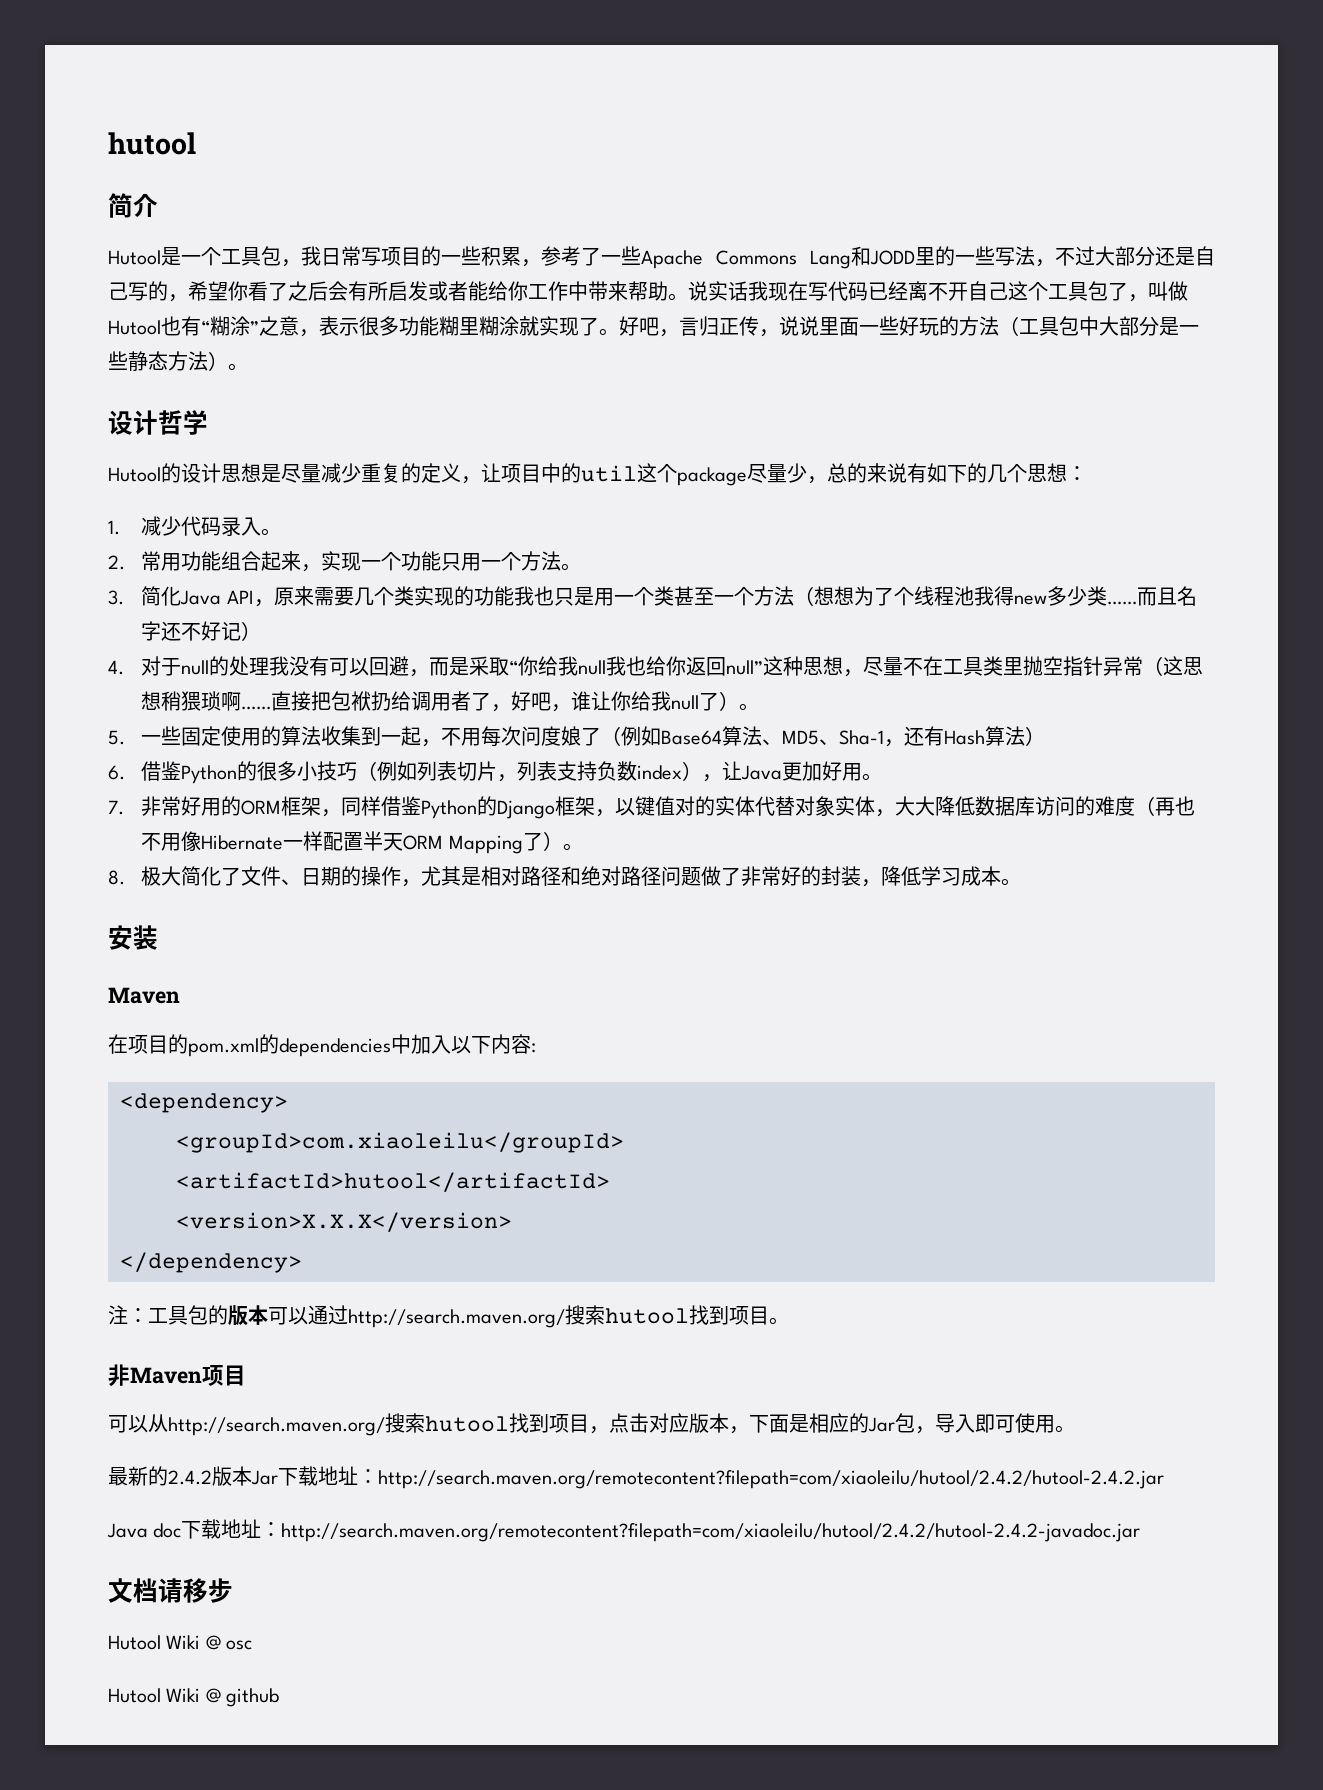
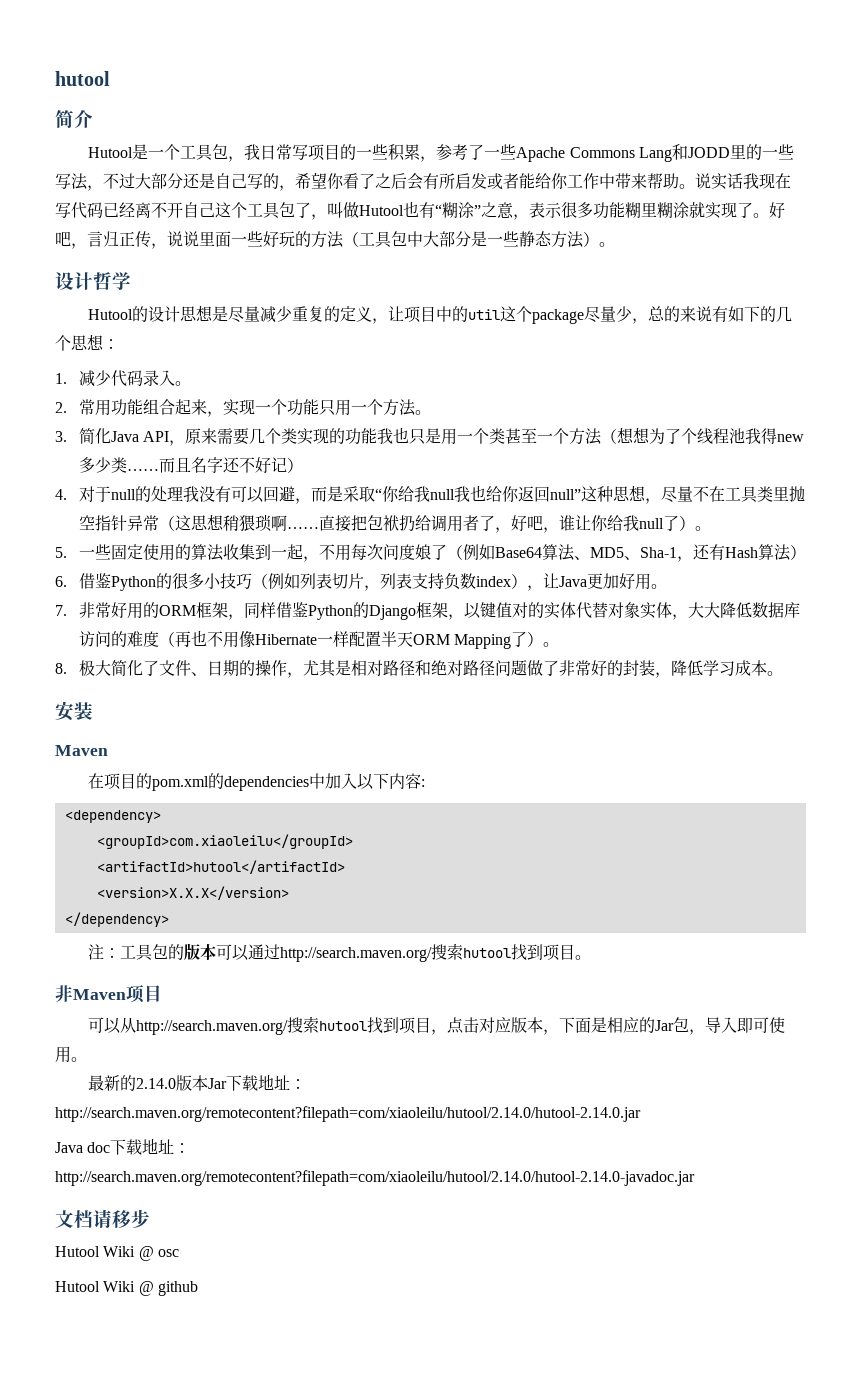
- 最新的2.4.2版本Jar下载地址：http://search.maven.org/remotecontent?filepath=com/xiaoleilu/hutool/2.4.2/hutool-2.4.2.jar
+ 最新的2.14.0版本Jar下载地址：http://search.maven.org/remotecontent?filepath=com/xiaoleilu/hutool/2.14.0/hutool-2.14.0.jar
- Java doc下载地址：http://search.maven.org/remotecontent?filepath=com/xiaoleilu/hutool/2.4.2/hutool-2.4.2-javadoc.jar
+ Java doc下载地址：http://search.maven.org/remotecontent?filepath=com/xiaoleilu/hutool/2.14.0/hutool-2.14.0-javadoc.jar

